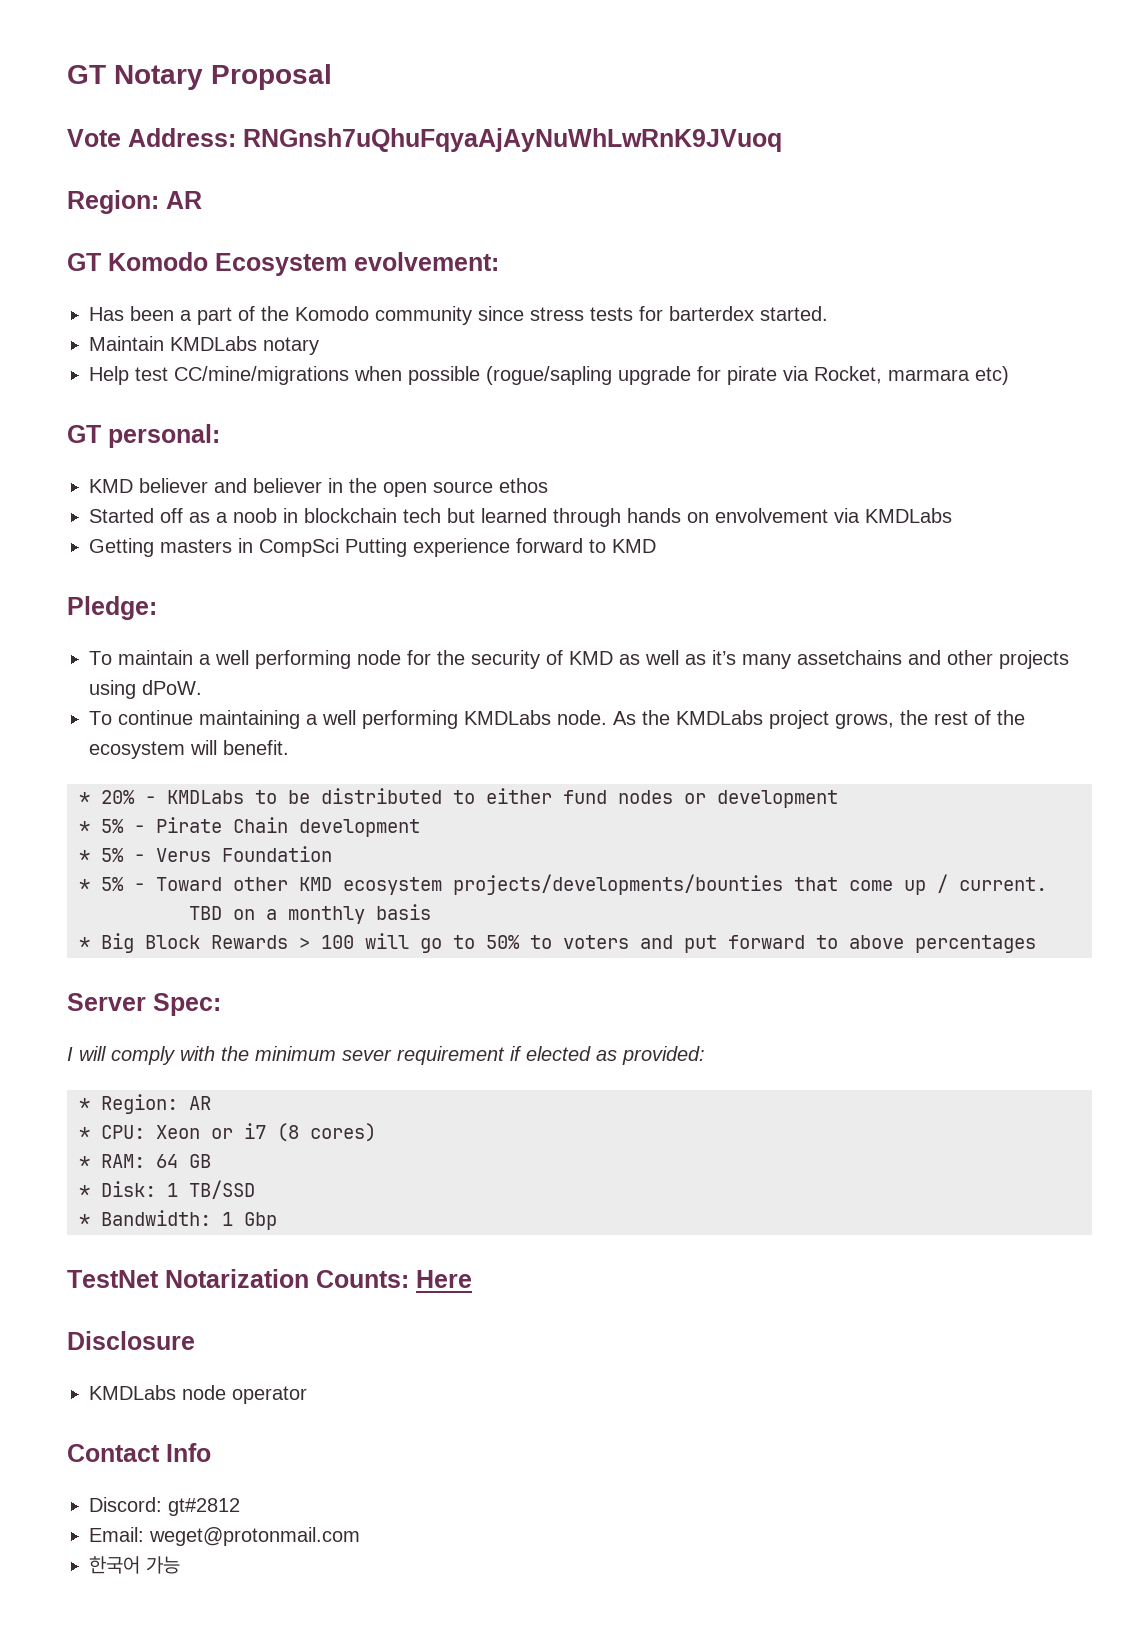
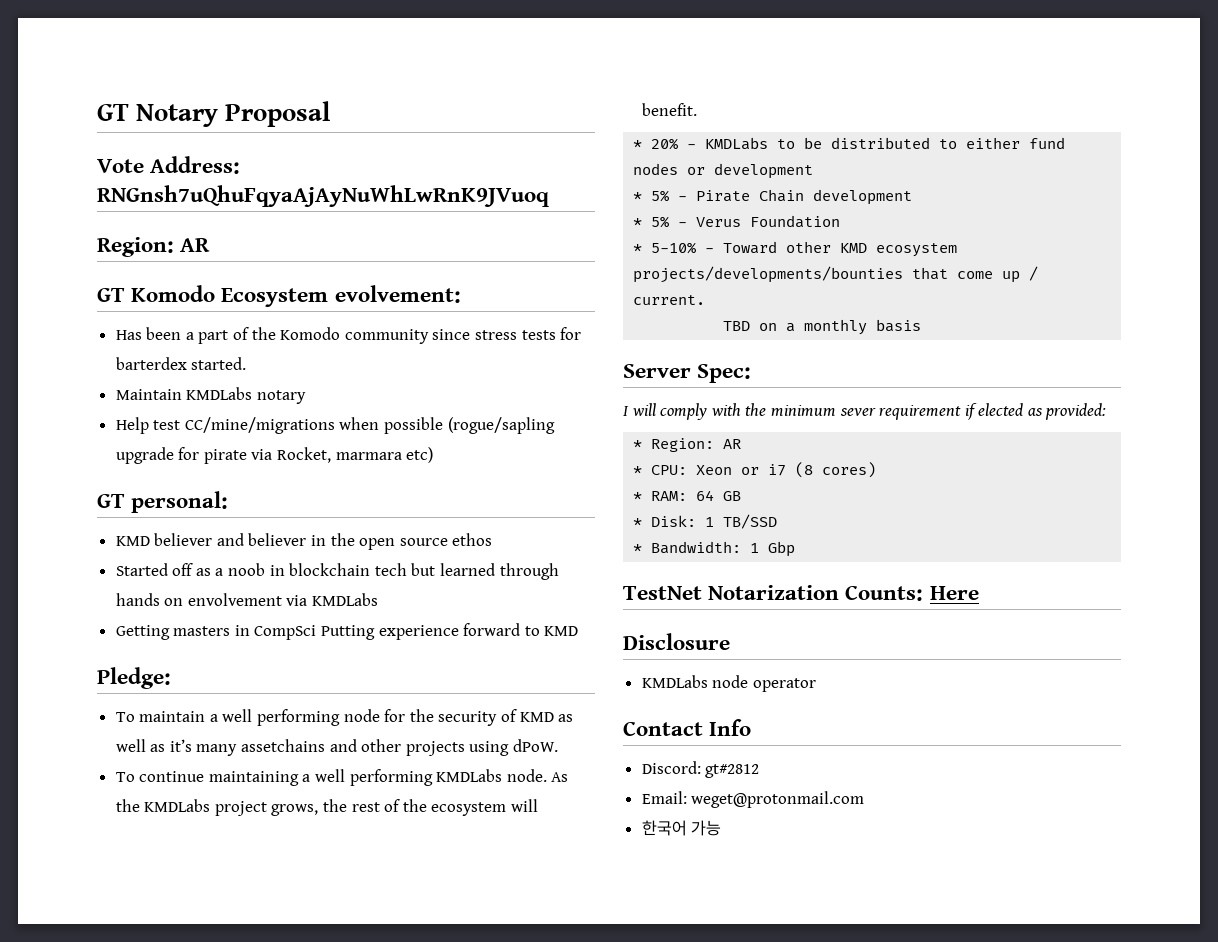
- * 5% - Toward other KMD ecosystem projects/developments/bounties that come up / current.
+ * 5-10% - Toward other KMD ecosystem projects/developments/bounties that come up / current.
- * Big Block Rewards > 100 will go to 50% to voters and put forward to above percentages

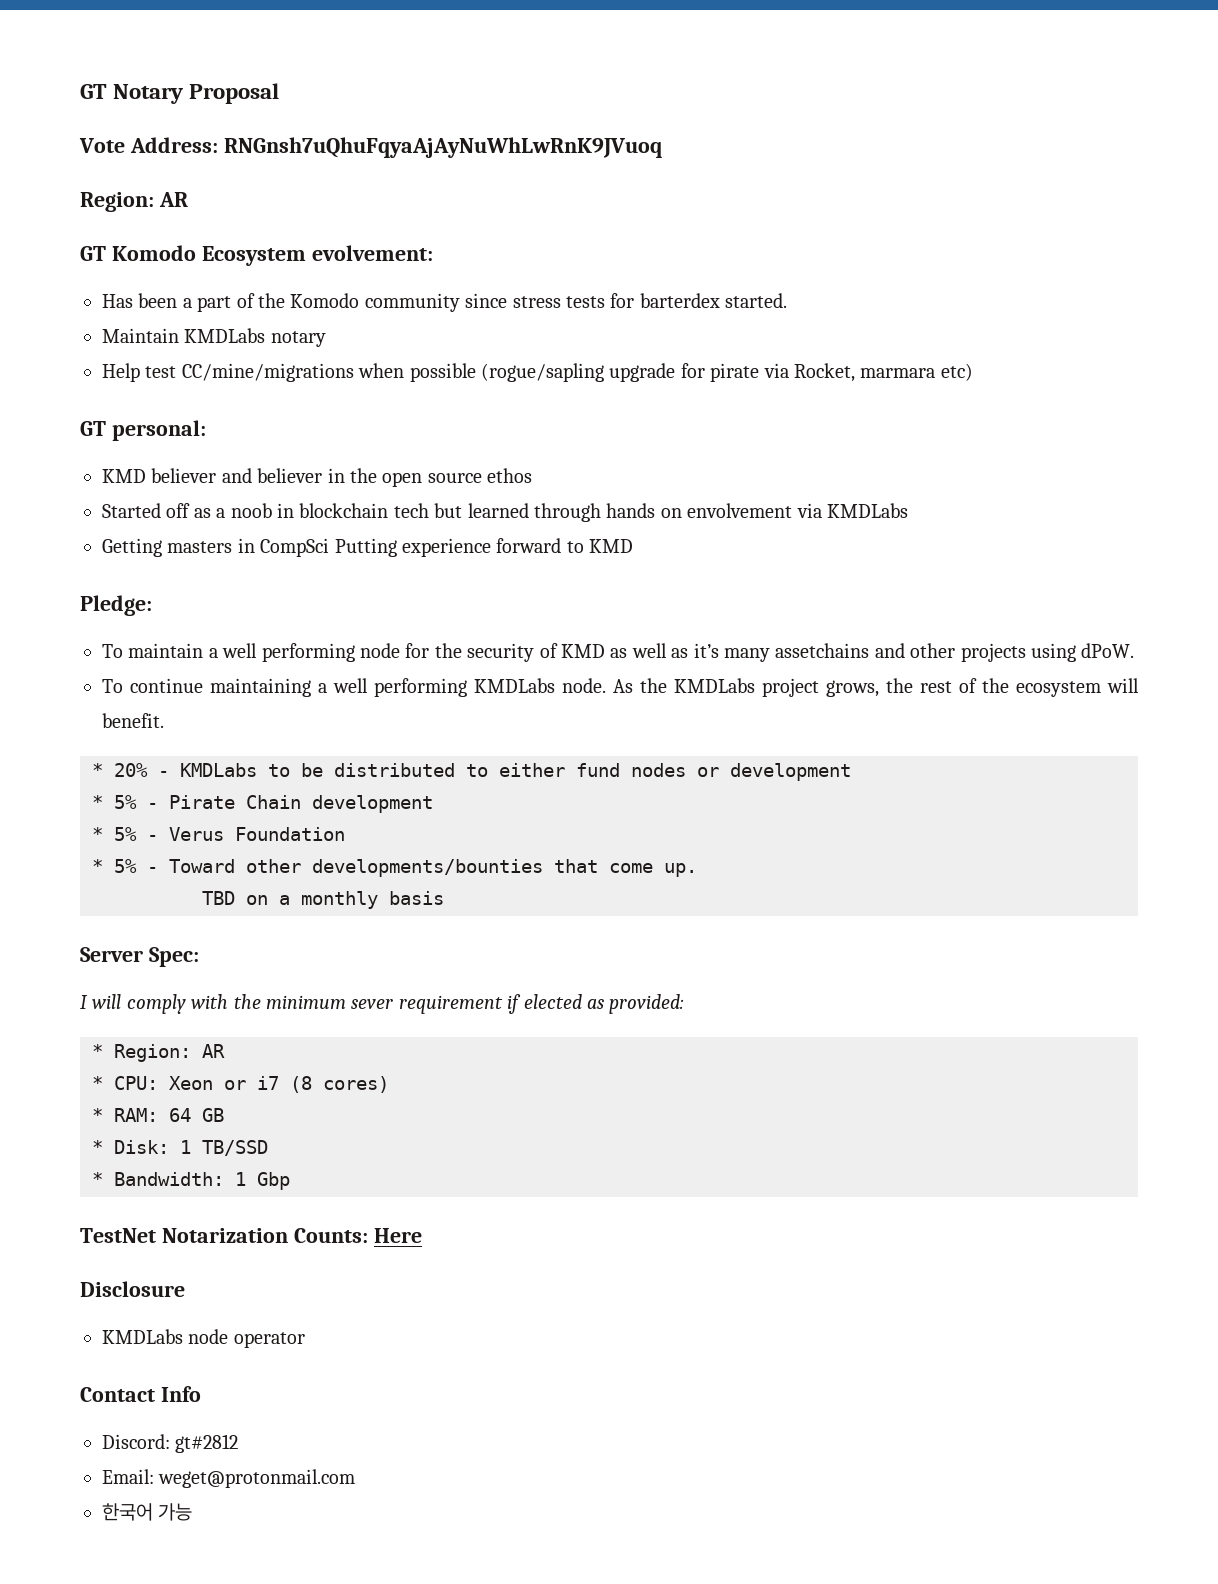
- * 5-10% - Toward other KMD ecosystem projects/developments/bounties that come up / current.
+ * 5% - Toward other developments/bounties that come up.

